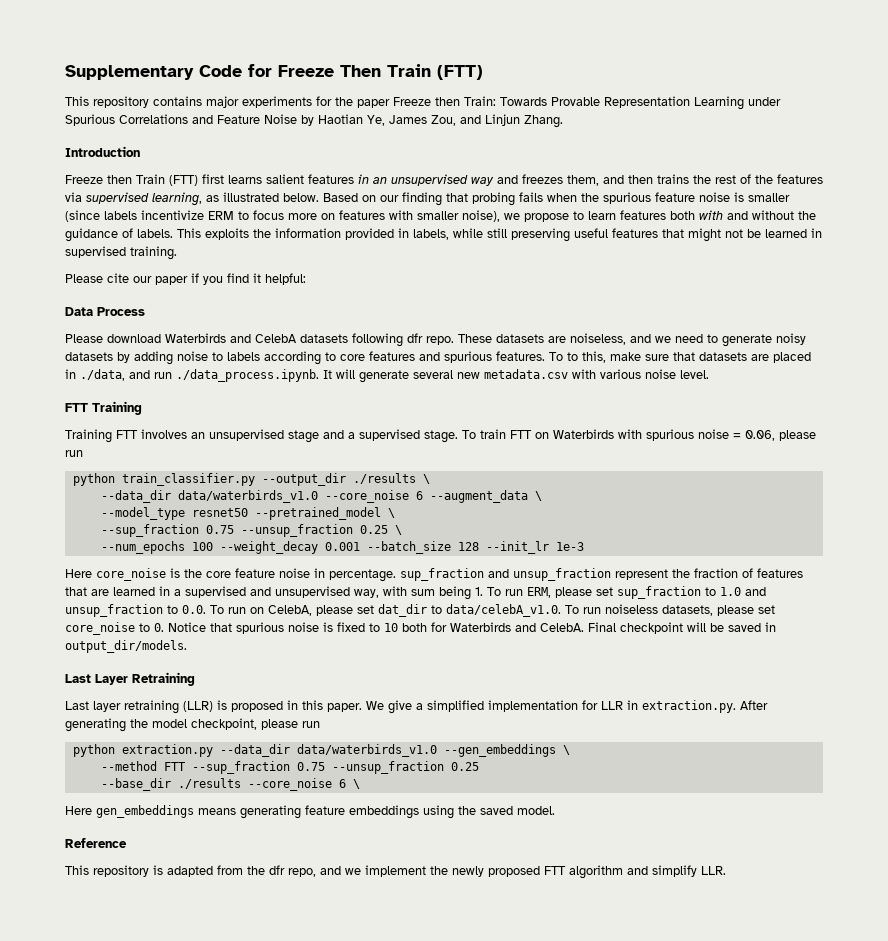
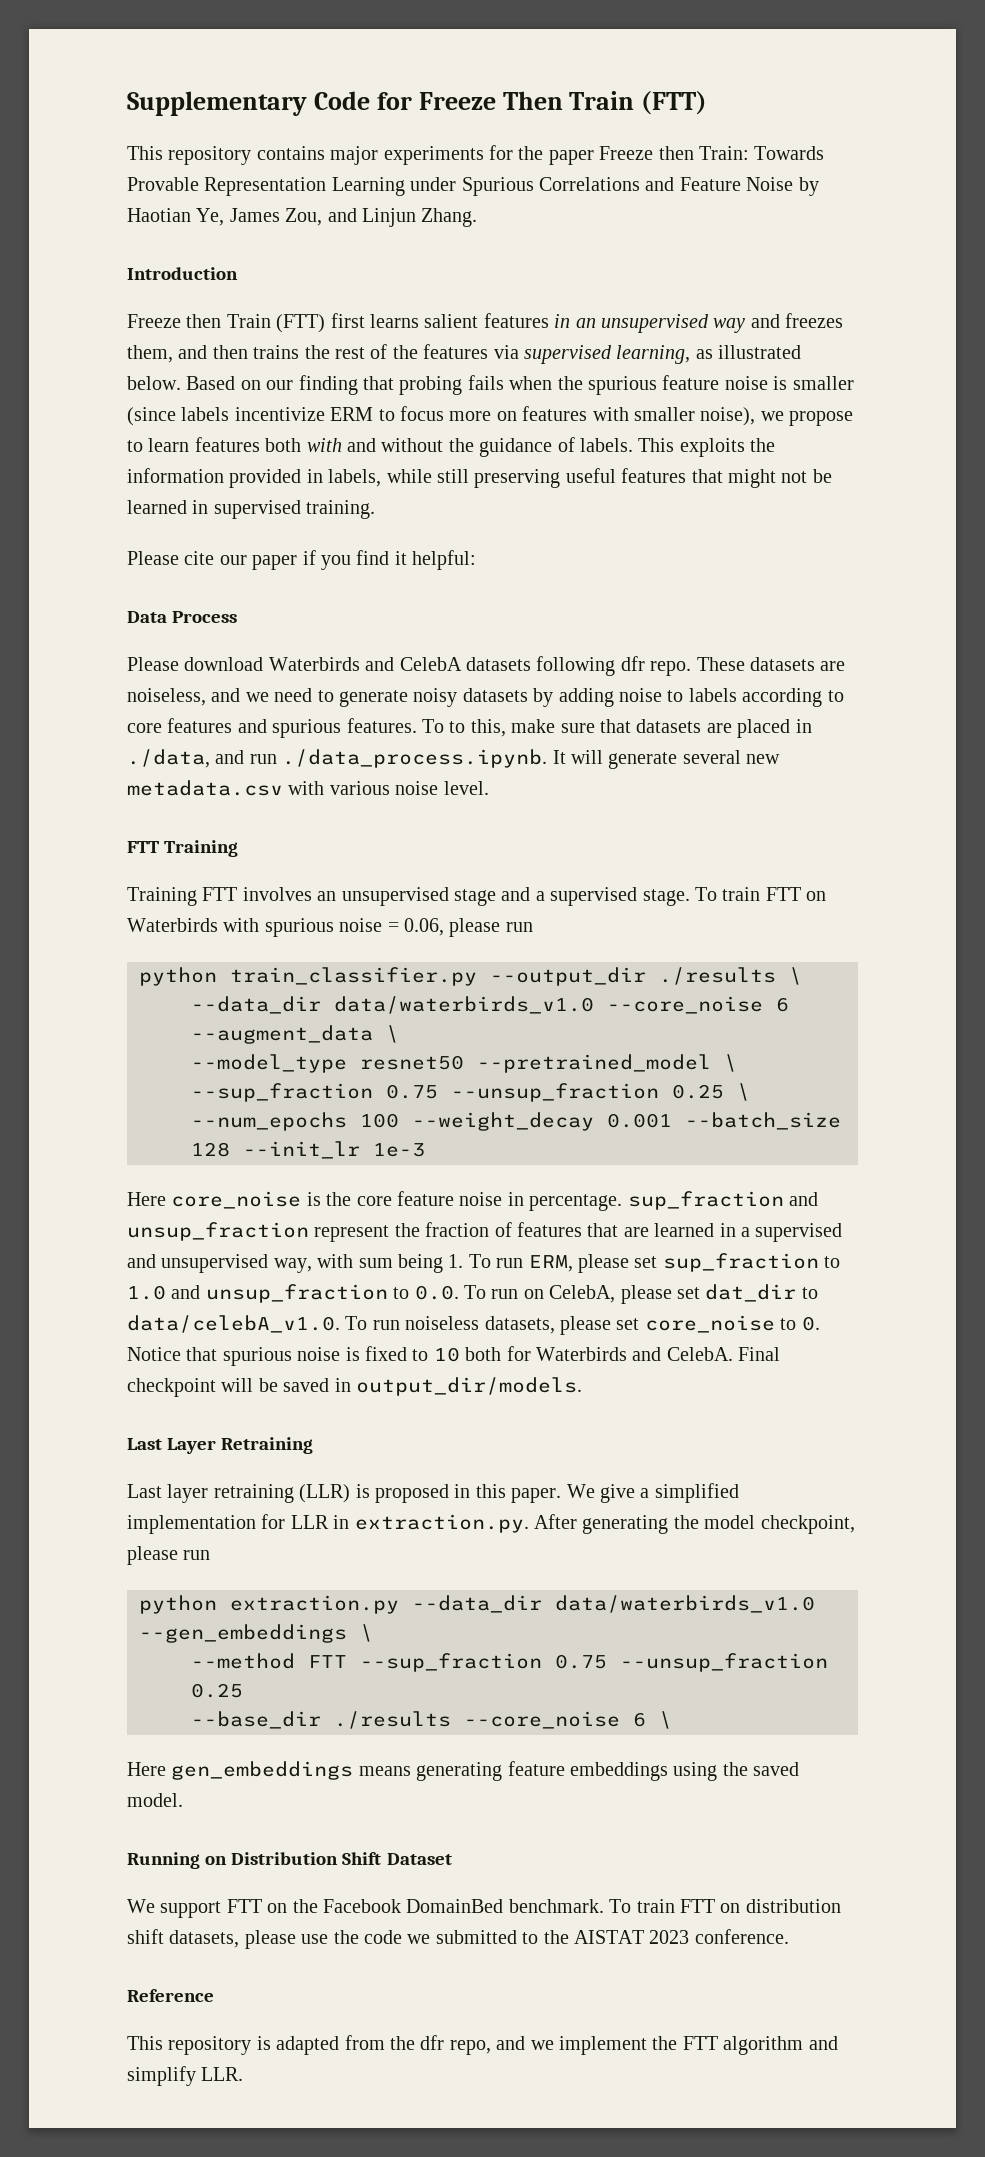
+ Running on Distribution Shift Dataset
+ We support FTT on the Facebook DomainBed benchmark. To train FTT on distribution shift datasets, please use the code we submitted to the AISTAT 2023 conference.
- This repository is adapted from the dfr repo, and we implement the newly proposed FTT algorithm and simplify LLR.
+ This repository is adapted from the dfr repo, and we implement the FTT algorithm and simplify LLR.

